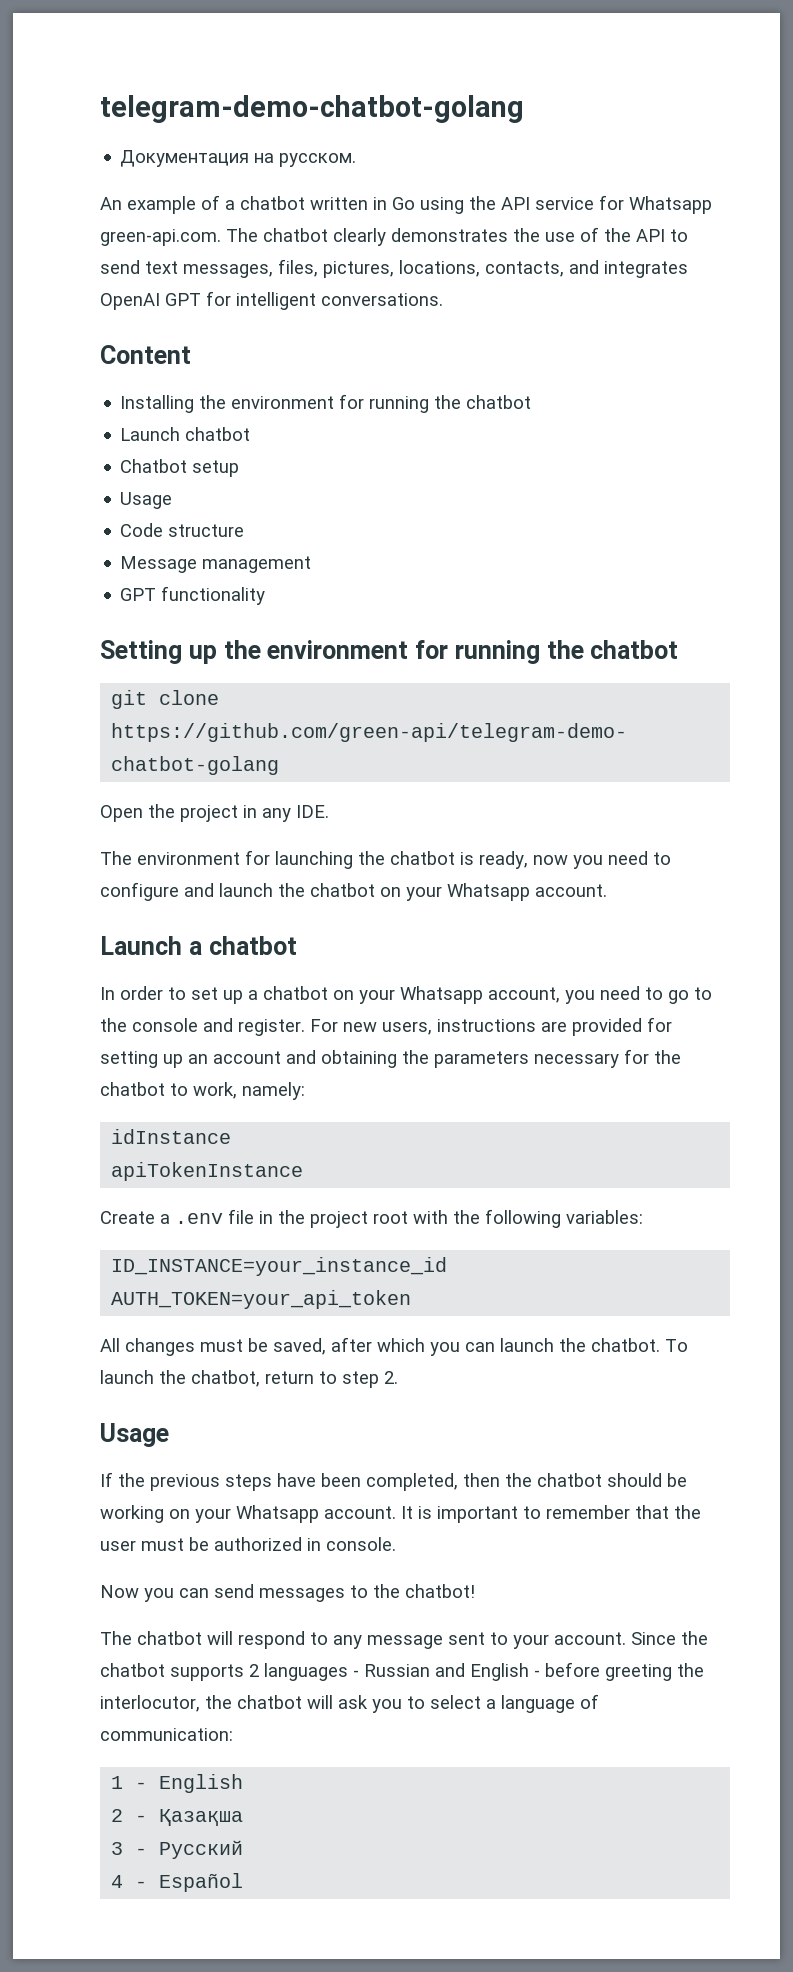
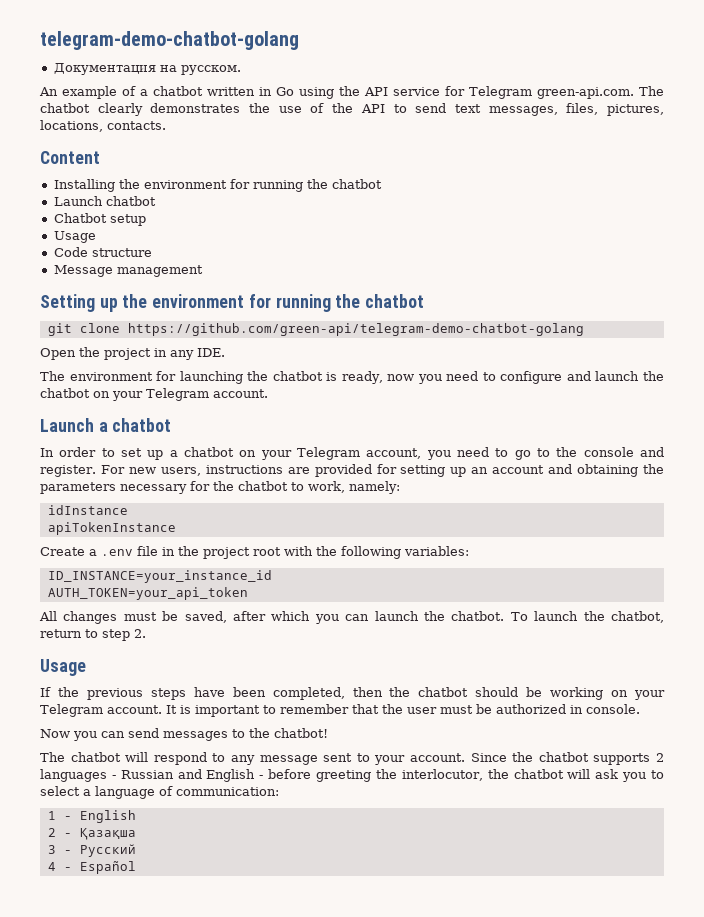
- An example of a chatbot written in Go using the API service for Whatsapp green-api.com. The chatbot clearly demonstrates the use of the API to send text messages, files, pictures, locations, contacts, and integrates OpenAI GPT for intelligent conversations.
+ An example of a chatbot written in Go using the API service for Telegram green-api.com. The chatbot clearly demonstrates the use of the API to send text messages, files, pictures, locations, contacts.
- GPT functionality
- The environment for launching the chatbot is ready, now you need to configure and launch the chatbot on your Whatsapp account.
+ The environment for launching the chatbot is ready, now you need to configure and launch the chatbot on your Telegram account.
- In order to set up a chatbot on your Whatsapp account, you need to go to the console and register.
+ In order to set up a chatbot on your Telegram account, you need to go to the console and register.
- If the previous steps have been completed, then the chatbot should be working on your Whatsapp account.
+ If the previous steps have been completed, then the chatbot should be working on your Telegram account.

